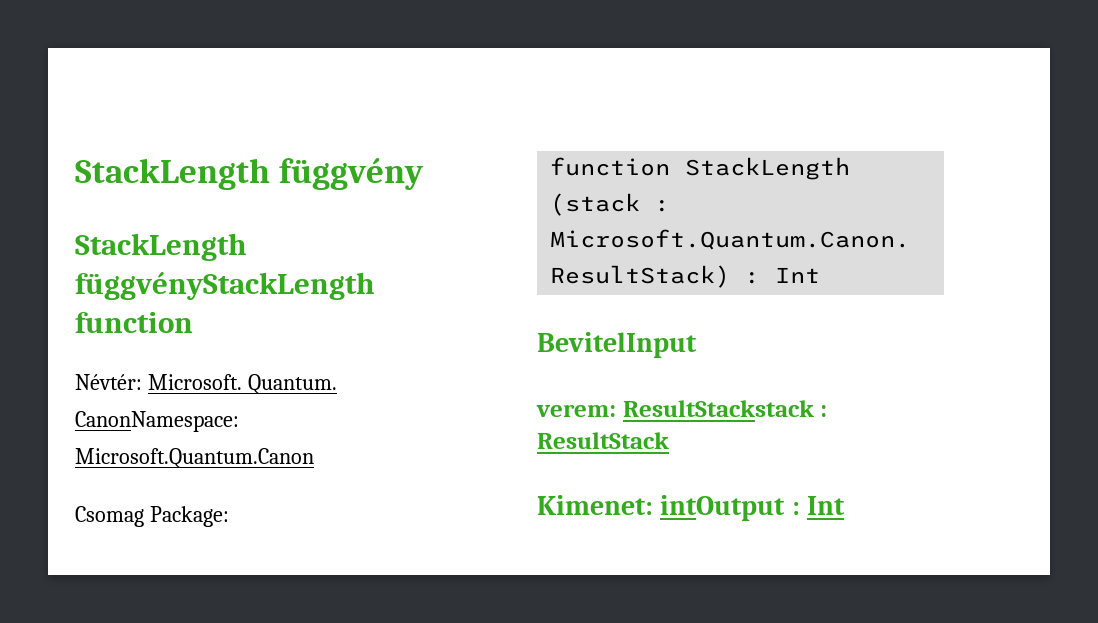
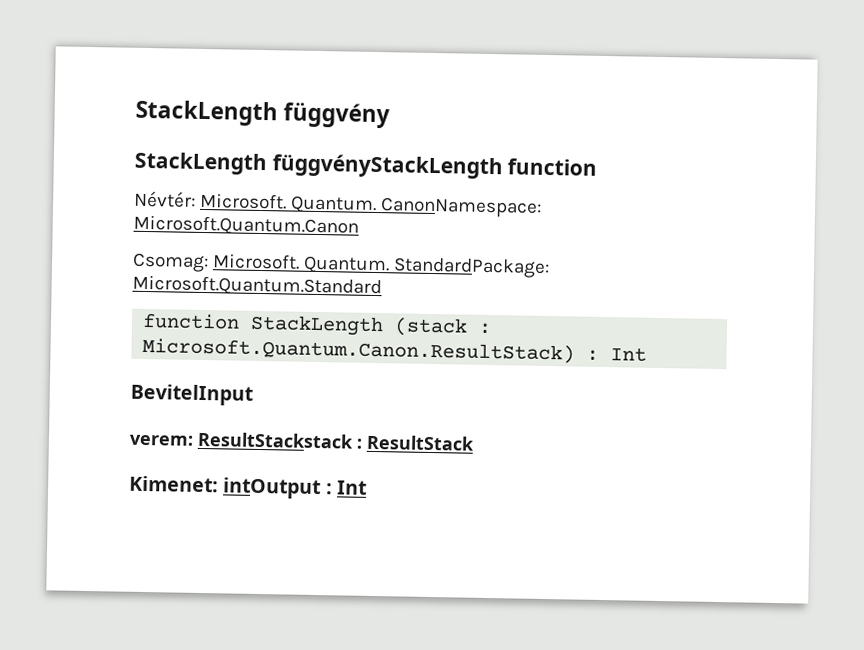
- Csomag Package:
+ Csomag: Microsoft. Quantum. StandardPackage: Microsoft.Quantum.Standard

